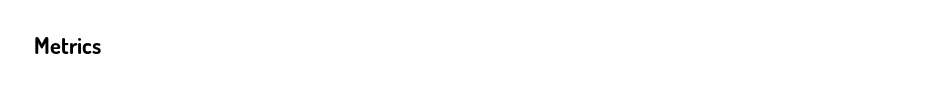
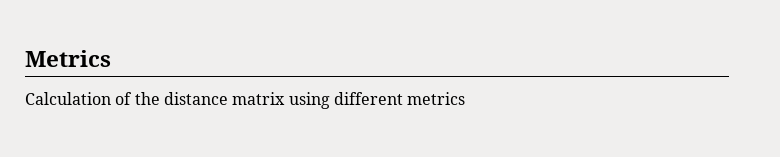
+ Calculation of the distance matrix using different metrics

